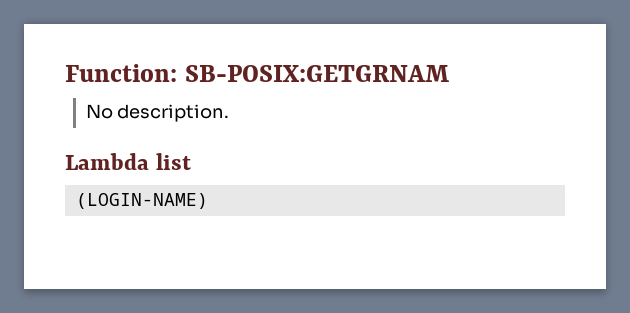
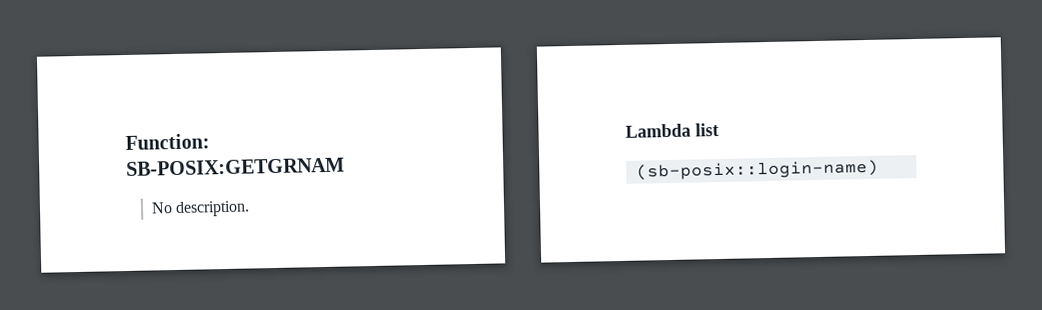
- (LOGIN-NAME)
+ (sb-posix::login-name)

